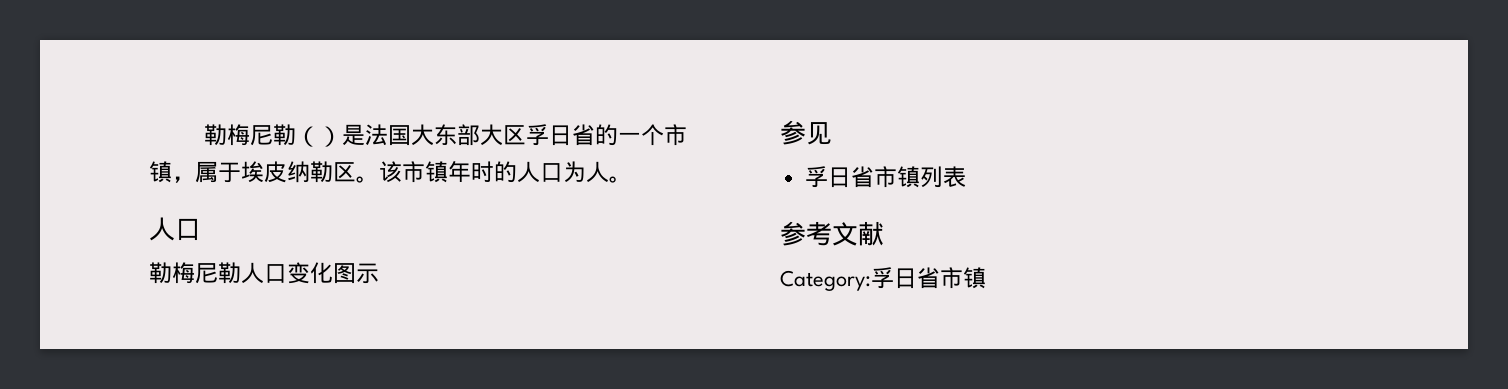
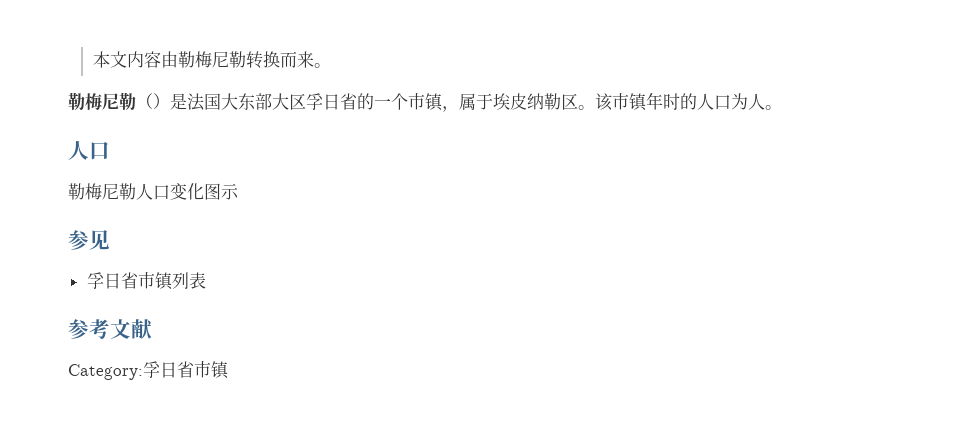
+ 本文内容由勒梅尼勒转换而来。

